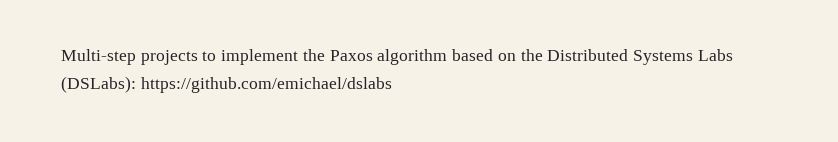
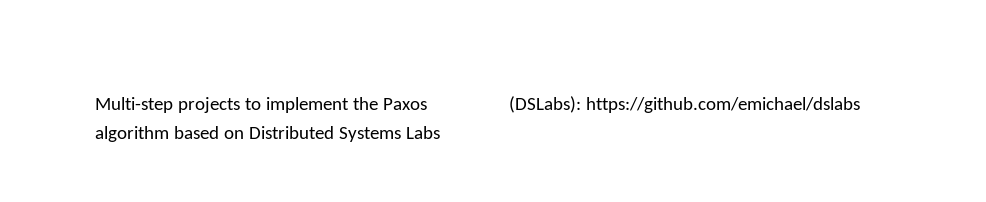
- Multi-step projects to implement the Paxos algorithm based on the Distributed Systems Labs (DSLabs): https://github.com/emichael/dslabs
+ Multi-step projects to implement the Paxos algorithm based on Distributed Systems Labs (DSLabs): https://github.com/emichael/dslabs

